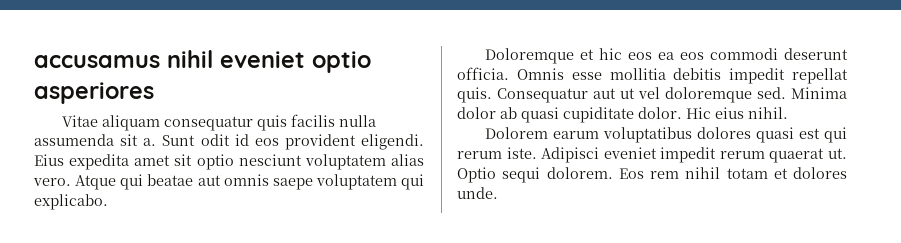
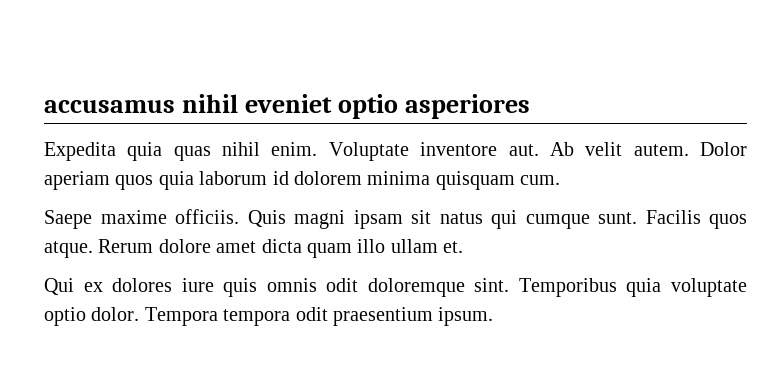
- Vitae aliquam consequatur quis facilis nulla assumenda sit a. Sunt odit id eos provident eligendi. Eius expedita amet sit optio nesciunt voluptatem alias vero. Atque qui beatae aut omnis saepe voluptatem qui explicabo.
- Doloremque et hic eos ea eos commodi deserunt officia. Omnis esse mollitia debitis impedit repellat quis. Consequatur aut ut vel doloremque sed. Minima dolor ab quasi cupiditate dolor. Hic eius nihil.
- Dolorem earum voluptatibus dolores quasi est qui rerum iste. Adipisci eveniet impedit rerum quaerat ut. Optio sequi dolorem. Eos rem nihil totam et dolores unde.
+ Expedita quia quas nihil enim. Voluptate inventore aut. Ab velit autem. Dolor aperiam quos quia laborum id dolorem minima quisquam cum.
+ Saepe maxime officiis. Quis magni ipsam sit natus qui cumque sunt. Facilis quos atque. Rerum dolore amet dicta quam illo ullam et.
+ Qui ex dolores iure quis omnis odit doloremque sint. Temporibus quia voluptate optio dolor. Tempora tempora odit praesentium ipsum.

